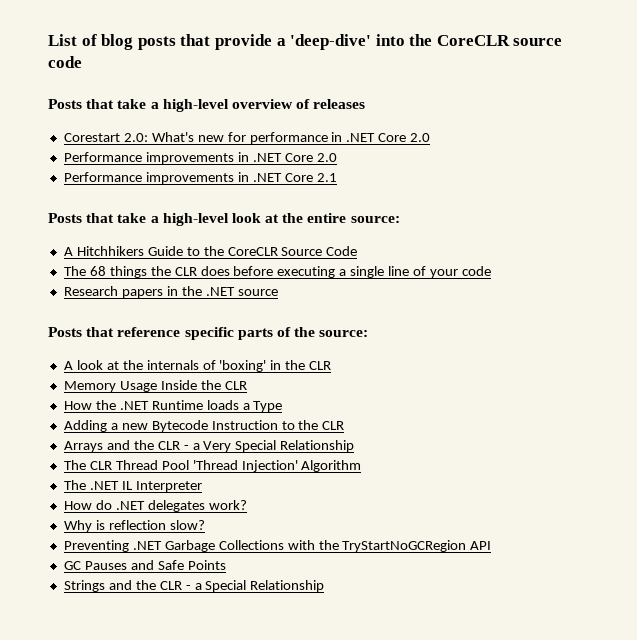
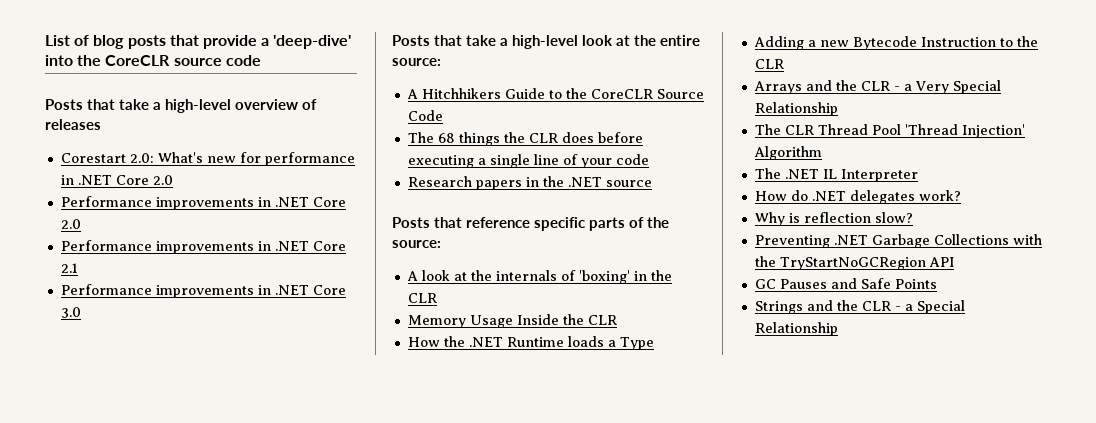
+ Performance improvements in .NET Core 3.0

